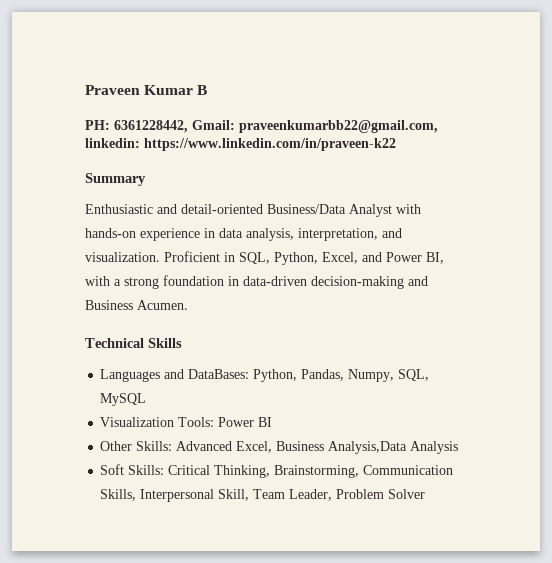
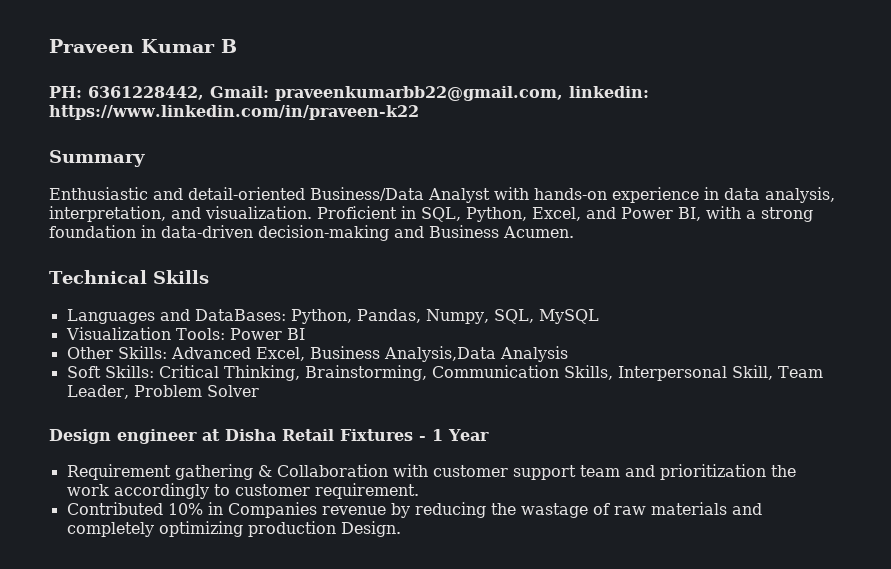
+ Design engineer at Disha Retail Fixtures - 1 Year
+ Requirement gathering & Collaboration with customer support team and prioritization the work accordingly to customer requirement.
+ Contributed 10% in Companies revenue by reducing the wastage of raw materials and completely optimizing production Design.

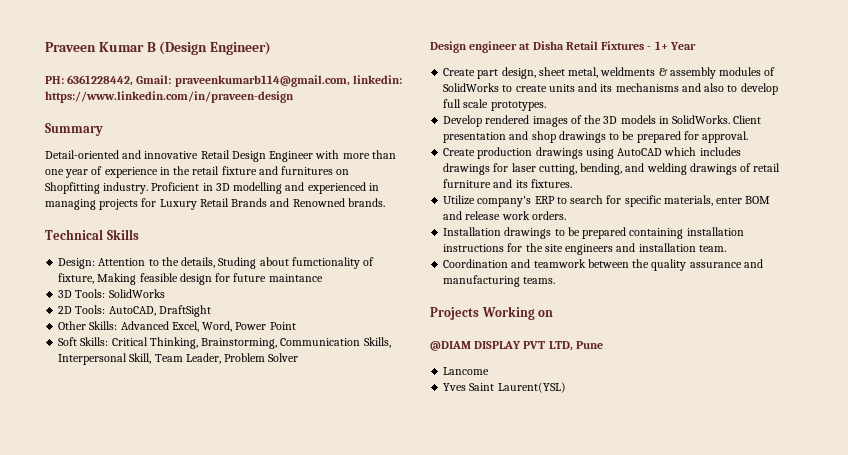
- Praveen Kumar B
+ Praveen Kumar B (Design Engineer)
- PH: 6361228442, Gmail: praveenkumarbb22@gmail.com, linkedin: https://www.linkedin.com/in/praveen-k22
+ PH: 6361228442, Gmail: praveenkumarb114@gmail.com, linkedin: https://www.linkedin.com/in/praveen-design
  Summary
- Enthusiastic and detail-oriented Business/Data Analyst with hands-on experience in data analysis, interpretation, and visualization. Proficient in SQL, Python, Excel, and Power BI, with a strong foundation in data-driven decision-making and Business Acumen.
+ Detail-oriented and innovative Retail Design Engineer with more than one year of experience in the retail fixture and furnitures on Shopfitting industry. Proficient in 3D modelling and experienced in managing projects for Luxury Retail Brands and Renowned brands.
  Technical Skills
- Languages and DataBases: Python, Pandas, Numpy, SQL, MySQL
- Visualization Tools: Power BI
+ Design: Attention to the details, Studing about fumctionality of fixture, Making feasible design for future maintance
+ 3D Tools: SolidWorks
+ 2D Tools: AutoCAD, DraftSight
- Other Skills: Advanced Excel, Business Analysis,Data Analysis
+ Other Skills: Advanced Excel, Word, Power Point
- Design engineer at Disha Retail Fixtures - 1 Year
+ Design engineer at Disha Retail Fixtures - 1+ Year
- Requirement gathering & Collaboration with customer support team and prioritization the work accordingly to customer requirement.
- Contributed 10% in Companies revenue by reducing the wastage of raw materials and completely optimizing production Design.
+ Create part design, sheet metal, weldments & assembly modules of SolidWorks to create units and its mechanisms and also to develop full scale prototypes.
+ Develop rendered images of the 3D models in SolidWorks. Client presentation and shop drawings to be prepared for approval.
+ Create production drawings using AutoCAD which includes drawings for laser cutting, bending, and welding drawings of retail furniture and its fixtures.
+ Utilize company's ERP to search for specific materials, enter BOM and release work orders.
+ Installation drawings to be prepared containing installation instructions for the site engineers and installation team.
+ Coordination and teamwork between the quality assurance and manufacturing teams.
+ Projects Working on
+ @DIAM DISPLAY PVT LTD, Pune
+ Lancome
+ Yves Saint Laurent(YSL)

